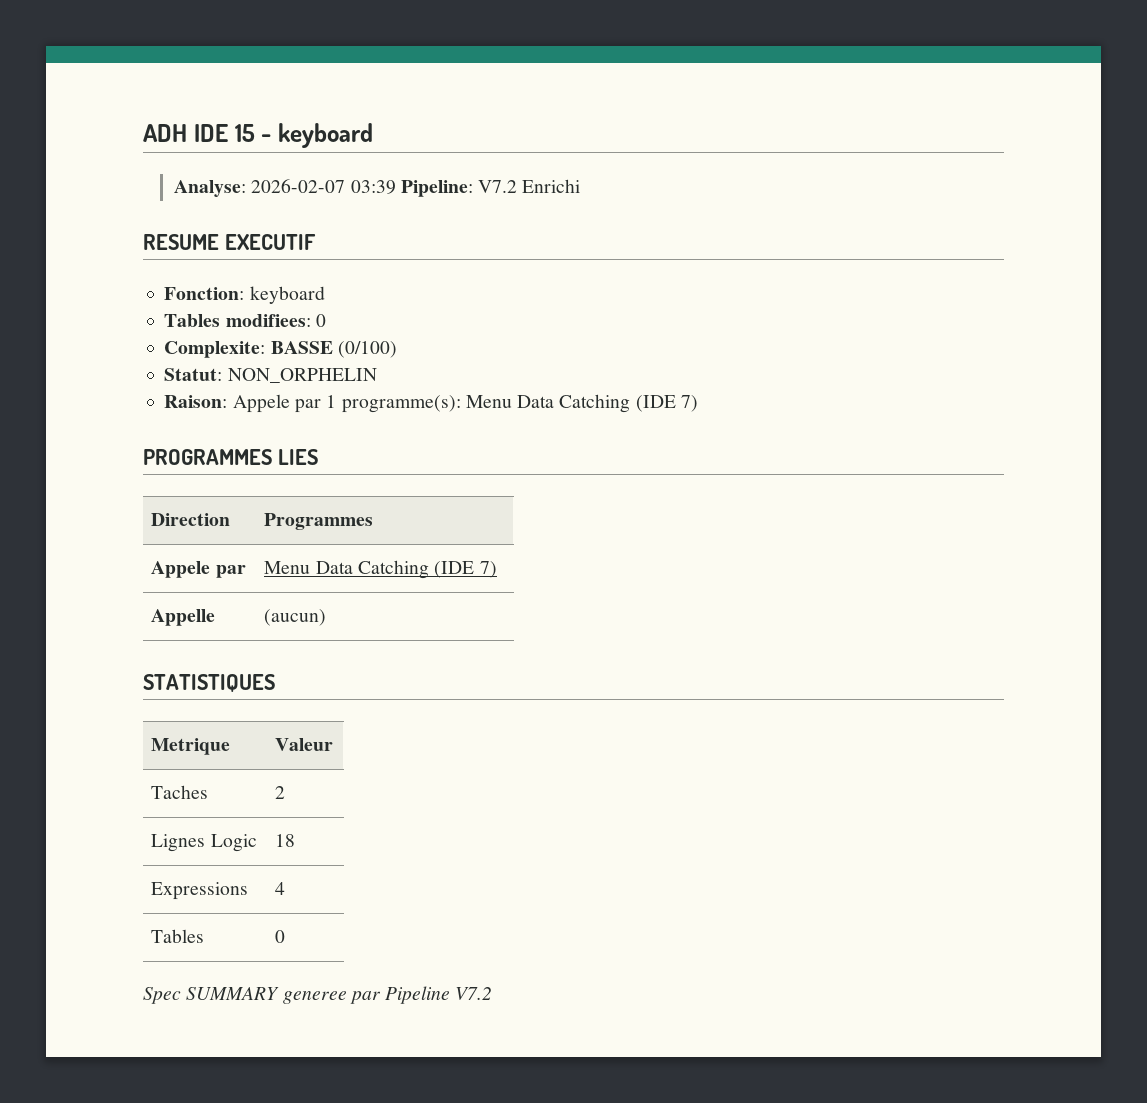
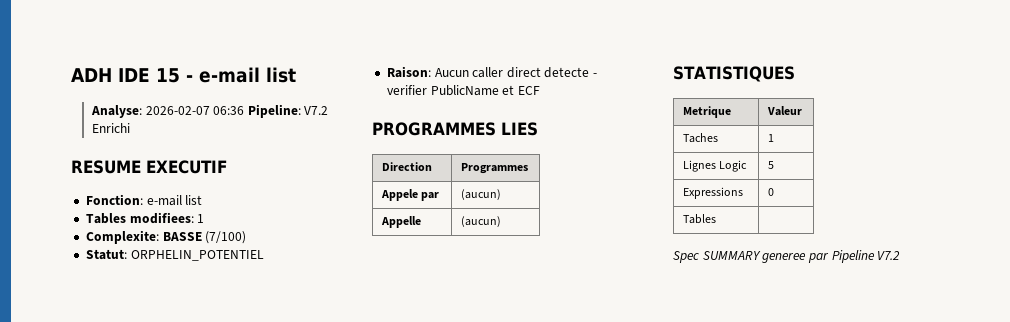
- ADH IDE 15 - keyboard
+ ADH IDE 15 - e-mail list
- Analyse: 2026-02-07 03:39 Pipeline: V7.2 Enrichi
+ Analyse: 2026-02-07 06:36 Pipeline: V7.2 Enrichi
- Fonction: keyboard
+ Fonction: e-mail list
- Tables modifiees: 0
+ Tables modifiees: 1
- Complexite: BASSE (0/100)
+ Complexite: BASSE (7/100)
- Statut: NON_ORPHELIN
+ Statut: ORPHELIN_POTENTIEL
- Raison: Appele par 1 programme(s): Menu Data Catching (IDE 7)
+ Raison: Aucun caller direct detecte - verifier PublicName et ECF
- Appele par | Menu Data Catching (IDE 7)
+ Appele par | (aucun)
- Taches | 2
+ Taches | 1
- Lignes Logic | 18
+ Lignes Logic | 5
- Expressions | 4
+ Expressions | 0
- Tables | 0
+ Tables |

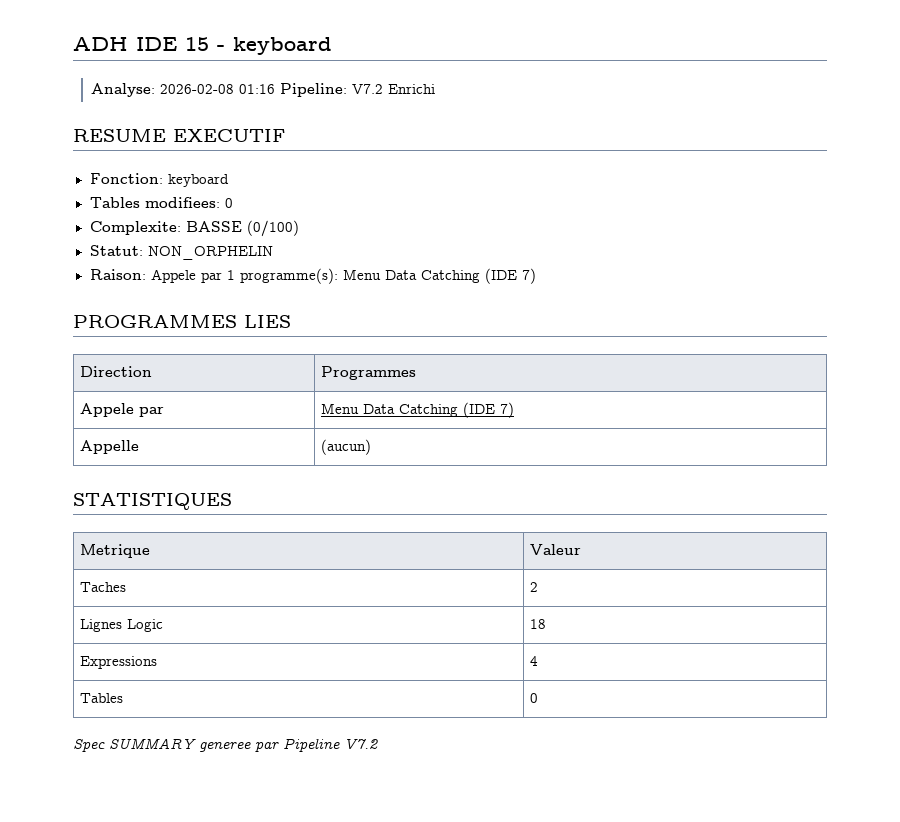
- ADH IDE 15 - e-mail list
+ ADH IDE 15 - keyboard
- Analyse: 2026-02-07 06:36 Pipeline: V7.2 Enrichi
+ Analyse: 2026-02-08 01:16 Pipeline: V7.2 Enrichi
- Fonction: e-mail list
+ Fonction: keyboard
- Tables modifiees: 1
+ Tables modifiees: 0
- Complexite: BASSE (7/100)
+ Complexite: BASSE (0/100)
- Statut: ORPHELIN_POTENTIEL
+ Statut: NON_ORPHELIN
- Raison: Aucun caller direct detecte - verifier PublicName et ECF
+ Raison: Appele par 1 programme(s): Menu Data Catching (IDE 7)
- Appele par | (aucun)
+ Appele par | Menu Data Catching (IDE 7)
- Taches | 1
+ Taches | 2
- Lignes Logic | 5
+ Lignes Logic | 18
- Expressions | 0
+ Expressions | 4
- Tables |
+ Tables | 0

